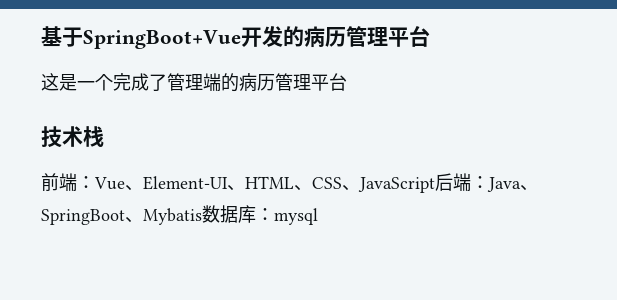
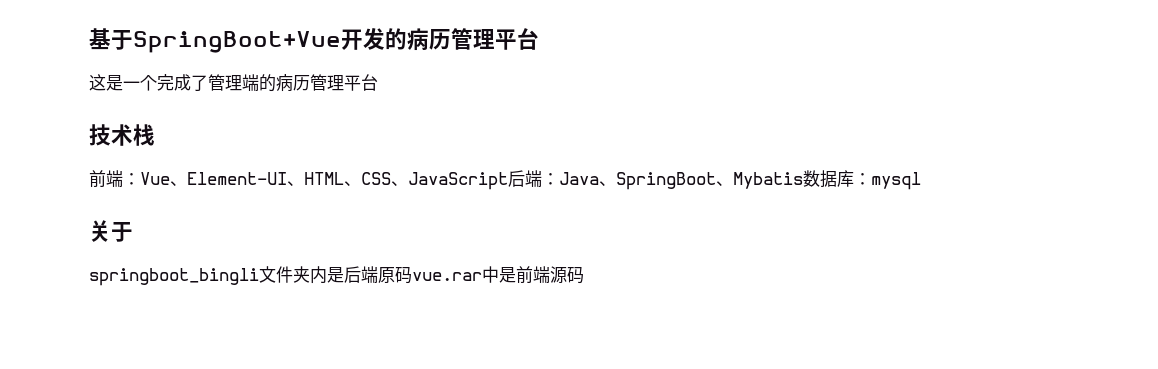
+ 关于
+ springboot_bingli文件夹内是后端原码vue.rar中是前端源码

